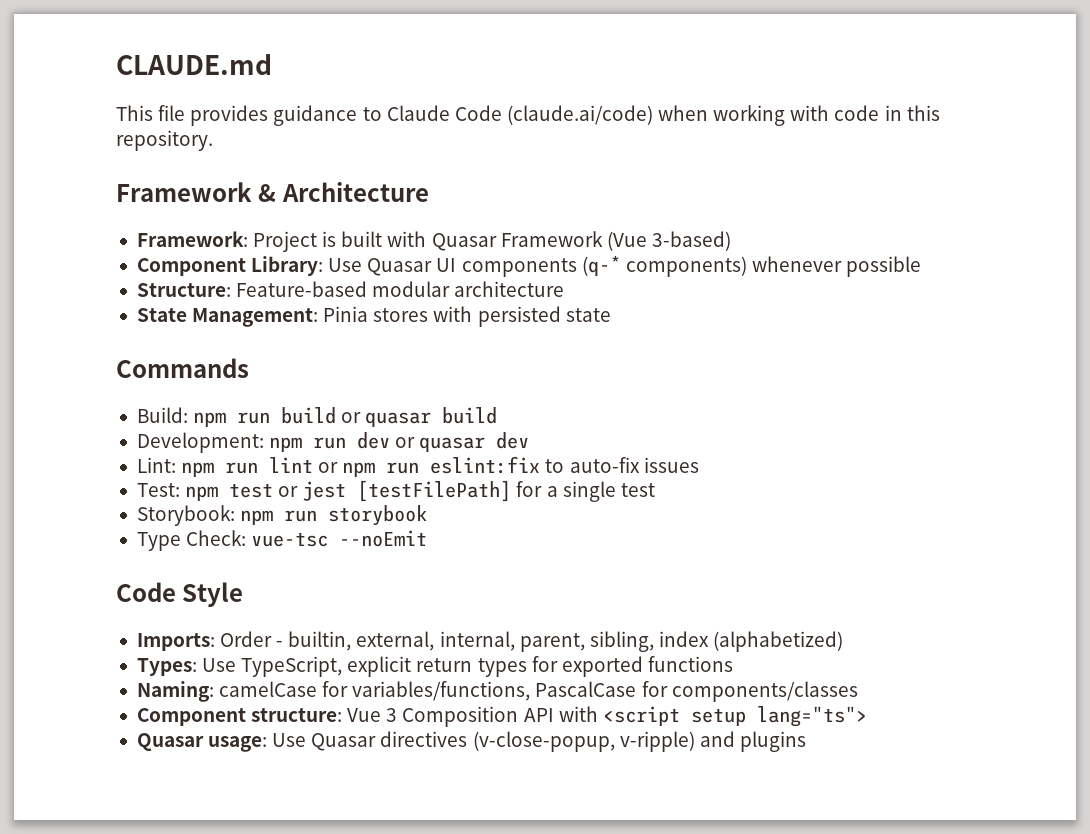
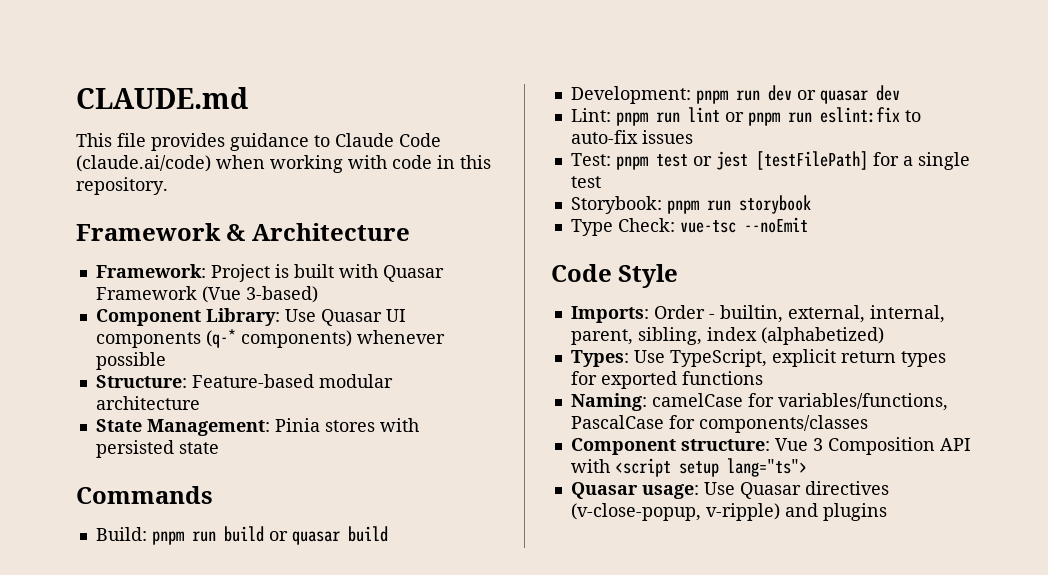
- Build: npm run build or quasar build
+ Build: pnpm run build or quasar build
- Development: npm run dev or quasar dev
+ Development: pnpm run dev or quasar dev
- Lint: npm run lint or npm run eslint:fix to auto-fix issues
+ Lint: pnpm run lint or pnpm run eslint:fix to auto-fix issues
- Test: npm test or jest [testFilePath] for a single test
+ Test: pnpm test or jest [testFilePath] for a single test
- Storybook: npm run storybook
+ Storybook: pnpm run storybook

